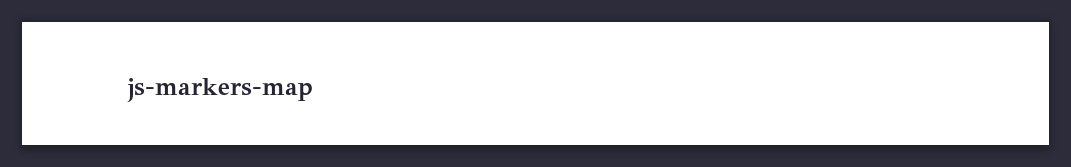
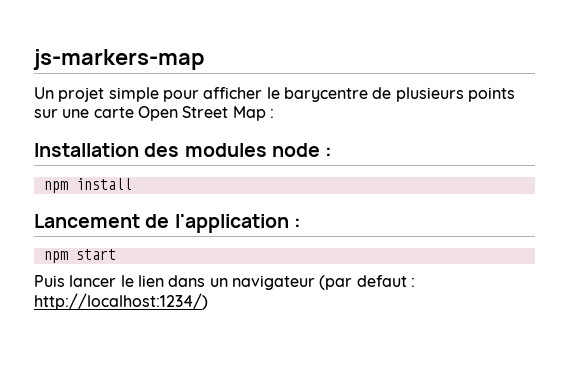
+ Un projet simple pour afficher le barycentre de plusieurs points sur une carte Open Street Map :
+ Installation des modules node :
+ npm install
+ Lancement de l'application :
+ npm start
+ Puis lancer le lien dans un navigateur (par defaut : http://localhost:1234/)

